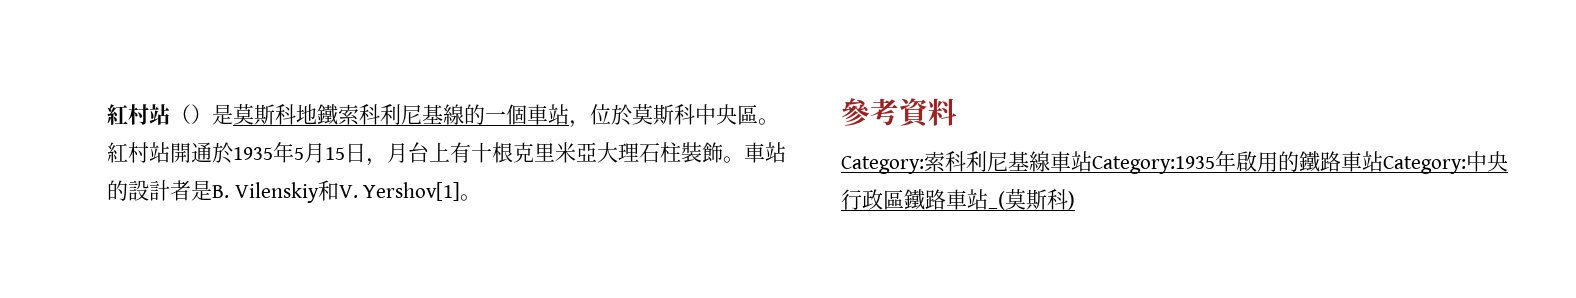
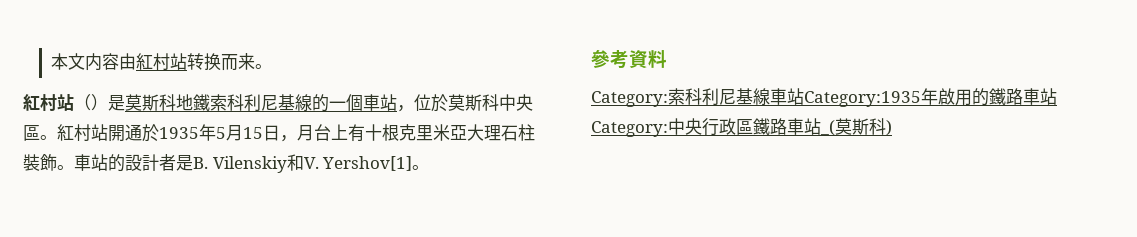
+ 本文内容由紅村站转换而来。

